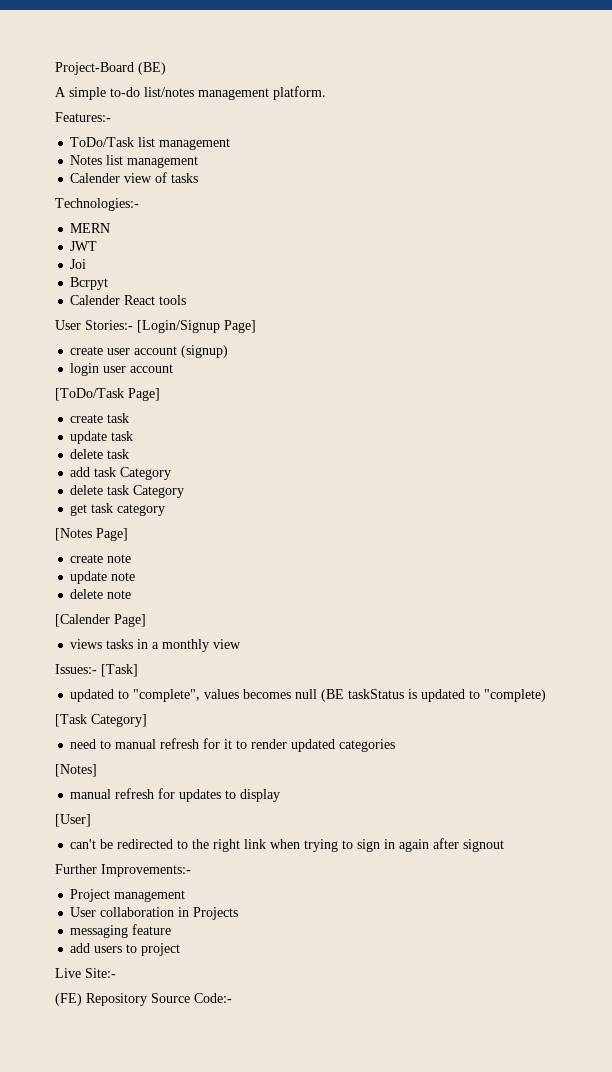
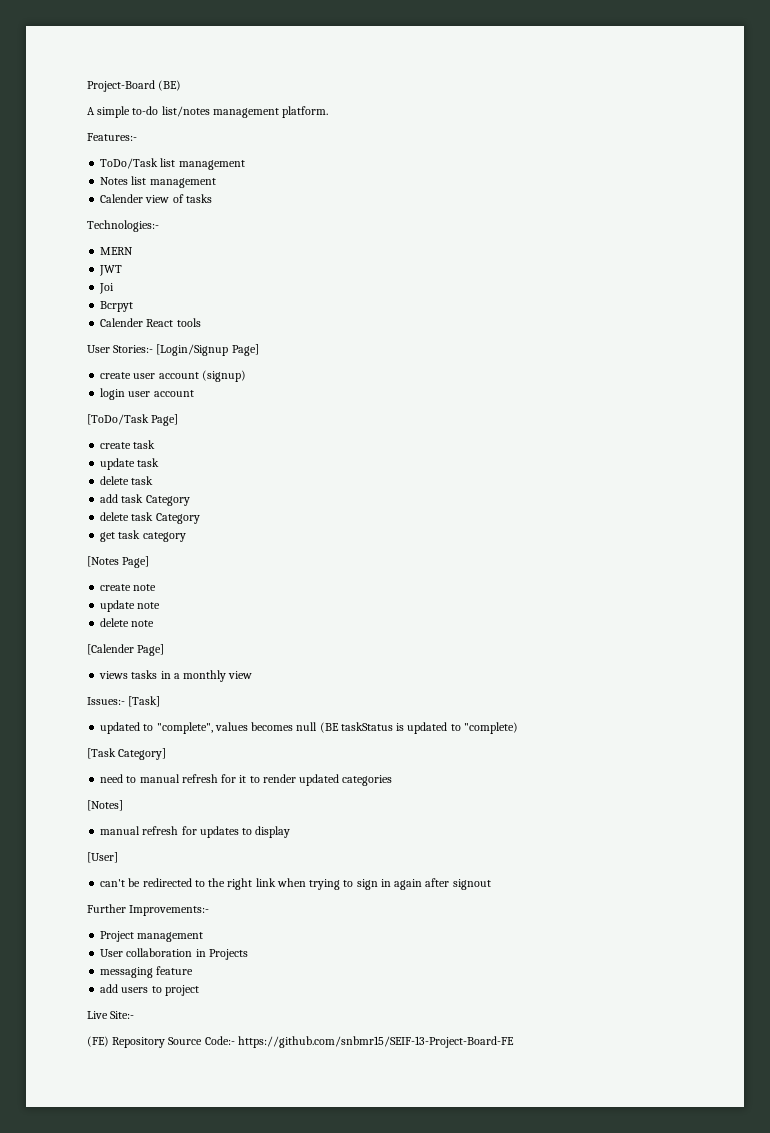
- (FE) Repository Source Code:-
+ (FE) Repository Source Code:- https://github.com/snbmr15/SEIF-13-Project-Board-FE

